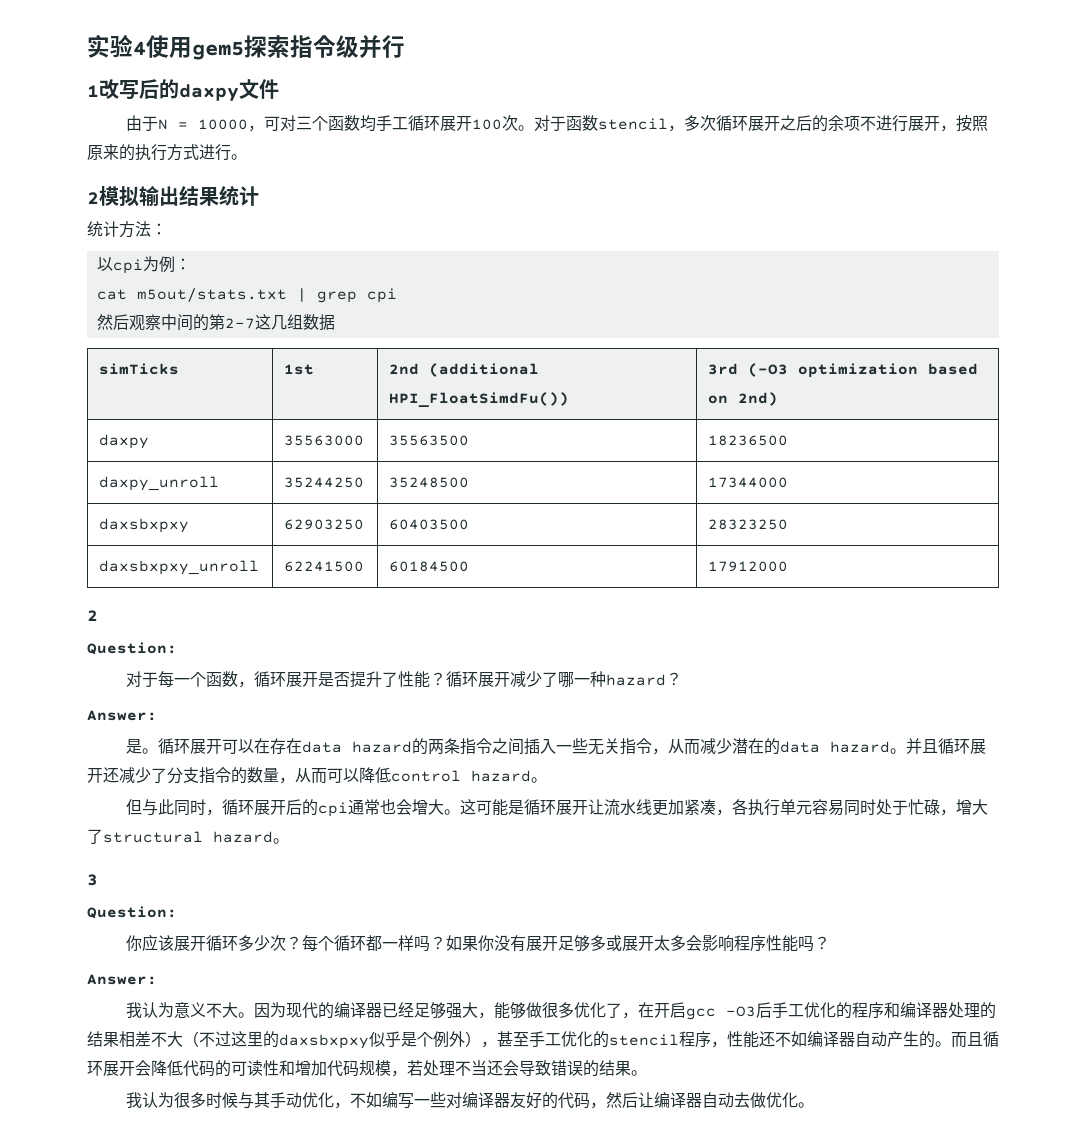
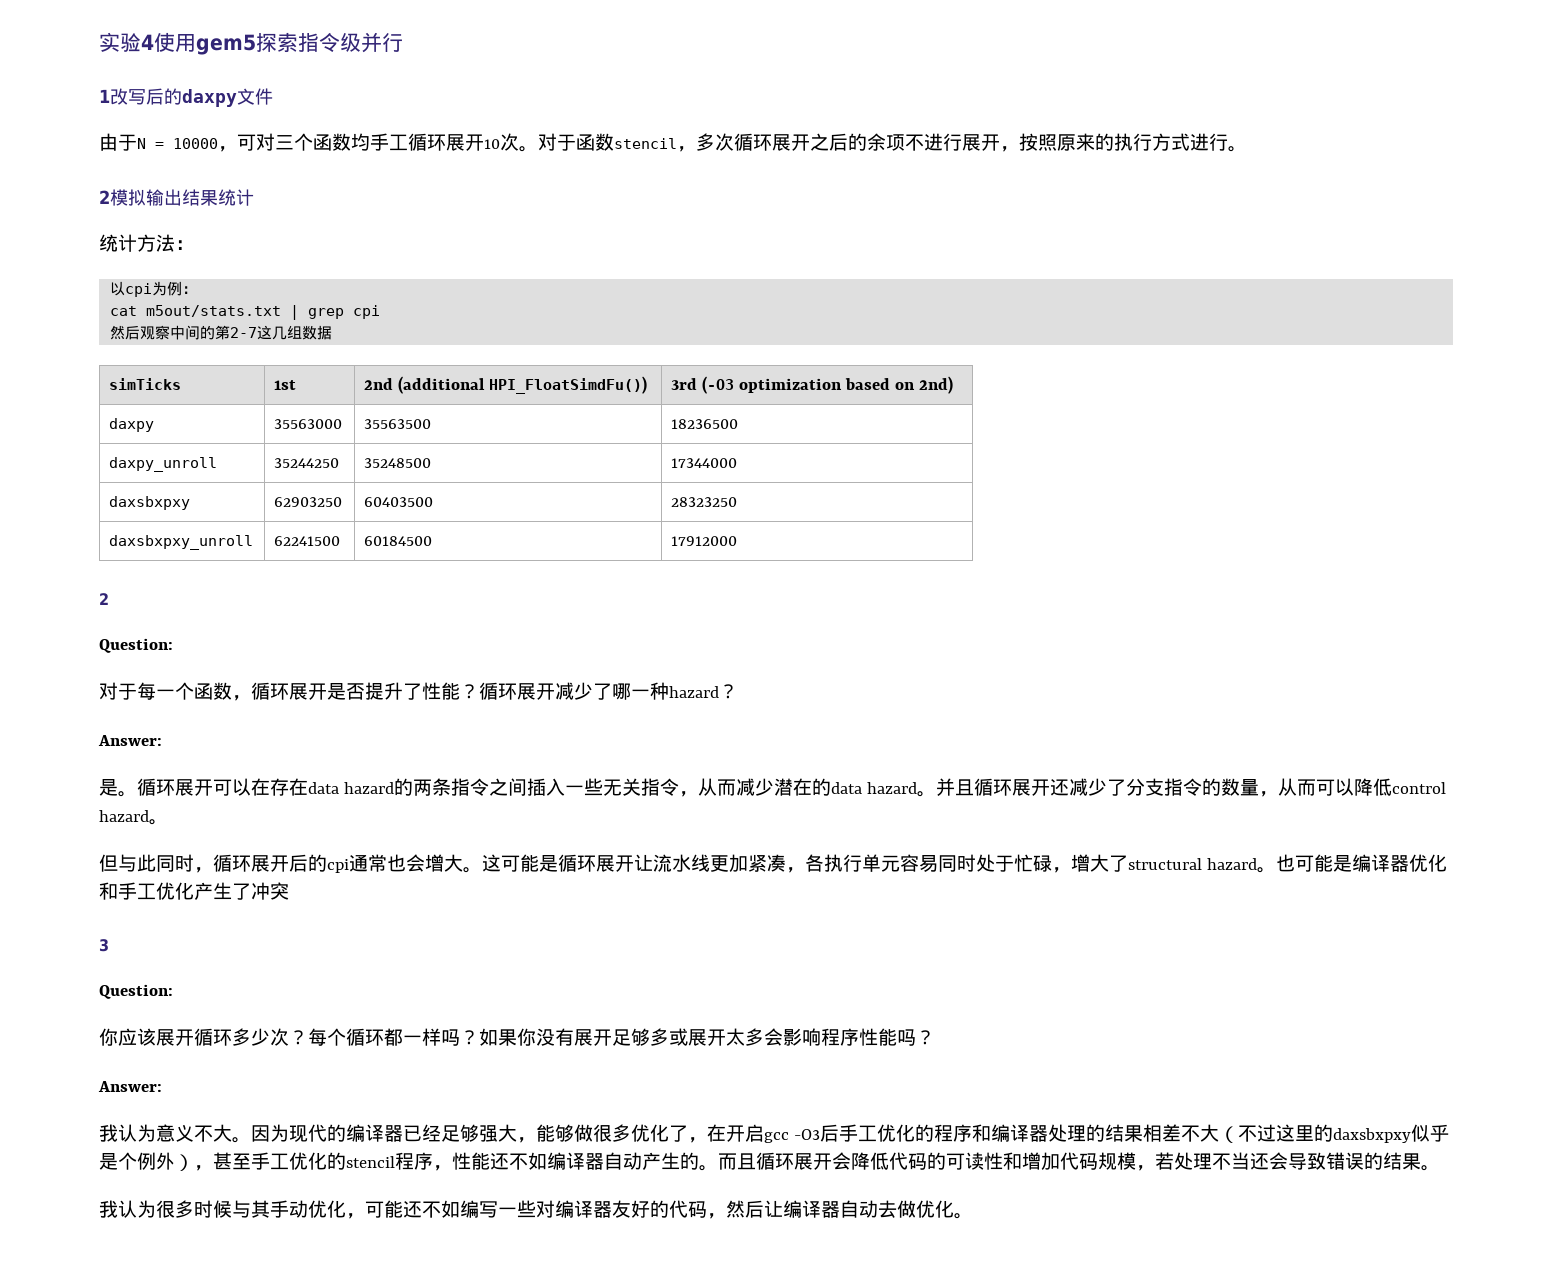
- 由于N = 10000，可对三个函数均手工循环展开100次。
+ 由于N = 10000，可对三个函数均手工循环展开10次。
+ 也可能是编译器优化和手工优化产生了冲突
- 我认为很多时候与其手动优化，不如编写一些对编译器友好的代码，然后让编译器自动去做优化。
+ 我认为很多时候与其手动优化，可能还不如编写一些对编译器友好的代码，然后让编译器自动去做优化。

